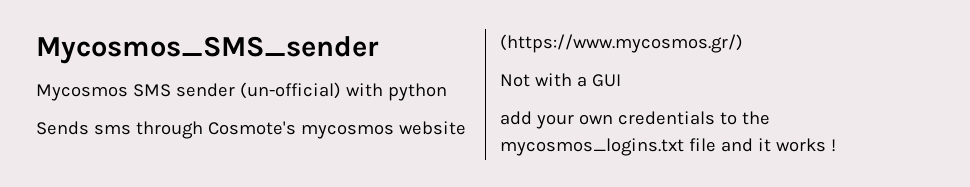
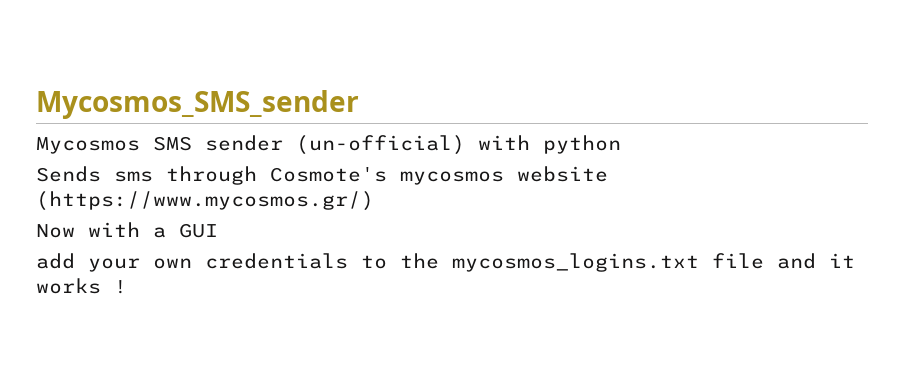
- Not with a GUI
+ Now with a GUI

